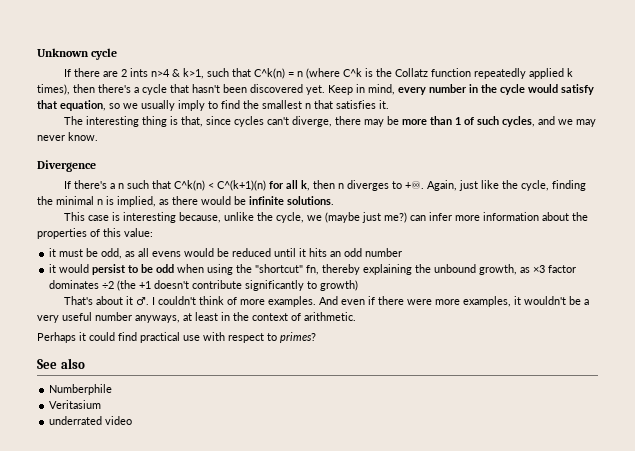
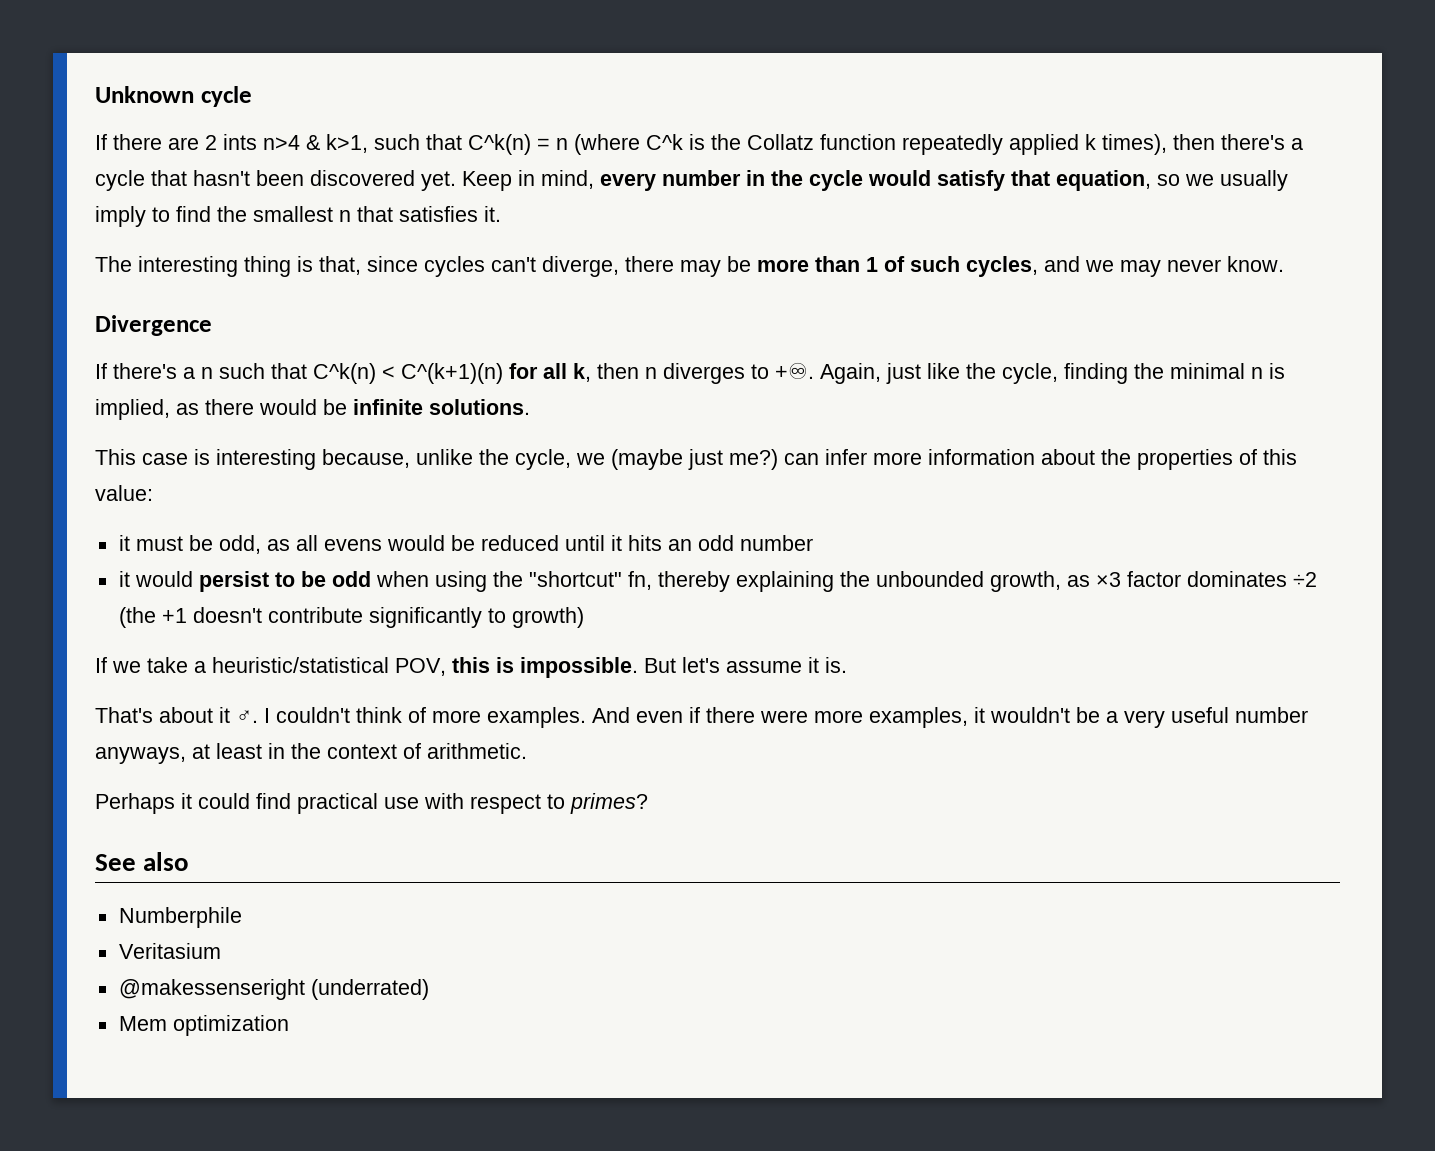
- it would persist to be odd when using the "shortcut" fn, thereby explaining the unbound growth, as ×3 factor dominates ÷2 (the +1 doesn't contribute significantly to growth)
+ it would persist to be odd when using the "shortcut" fn, thereby explaining the unbounded growth, as ×3 factor dominates ÷2 (the +1 doesn't contribute significantly to growth)
+ If we take a heuristic/statistical POV, this is impossible. But let's assume it is.
- underrated video
+ @makessenseright (underrated)
+ Mem optimization

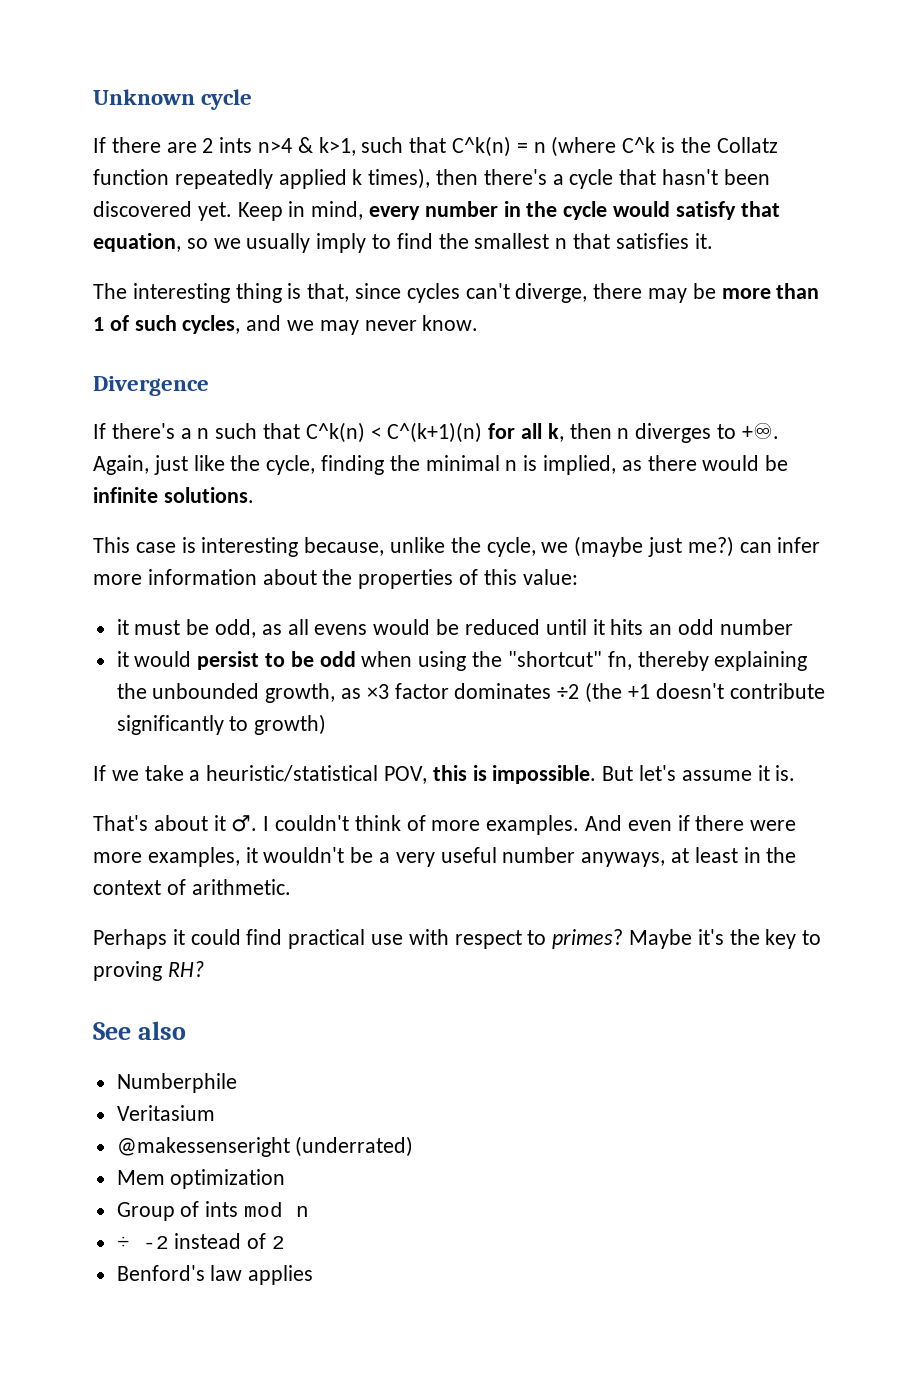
+ Maybe it's the key to proving RH?
+ Group of ints mod n
+ ÷ -2 instead of 2
+ Benford's law applies

